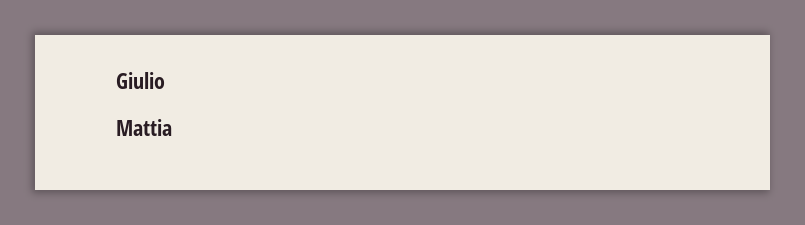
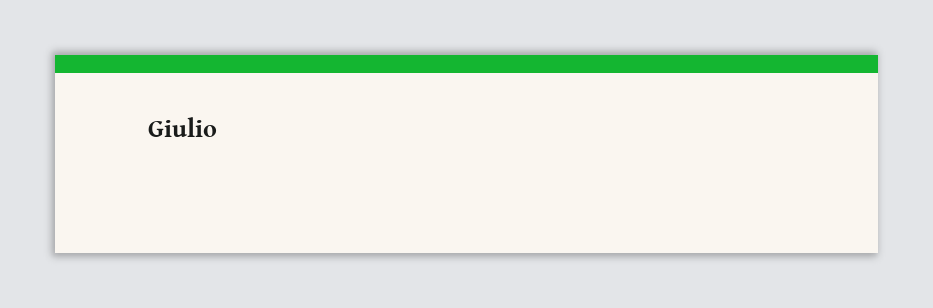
- Mattia

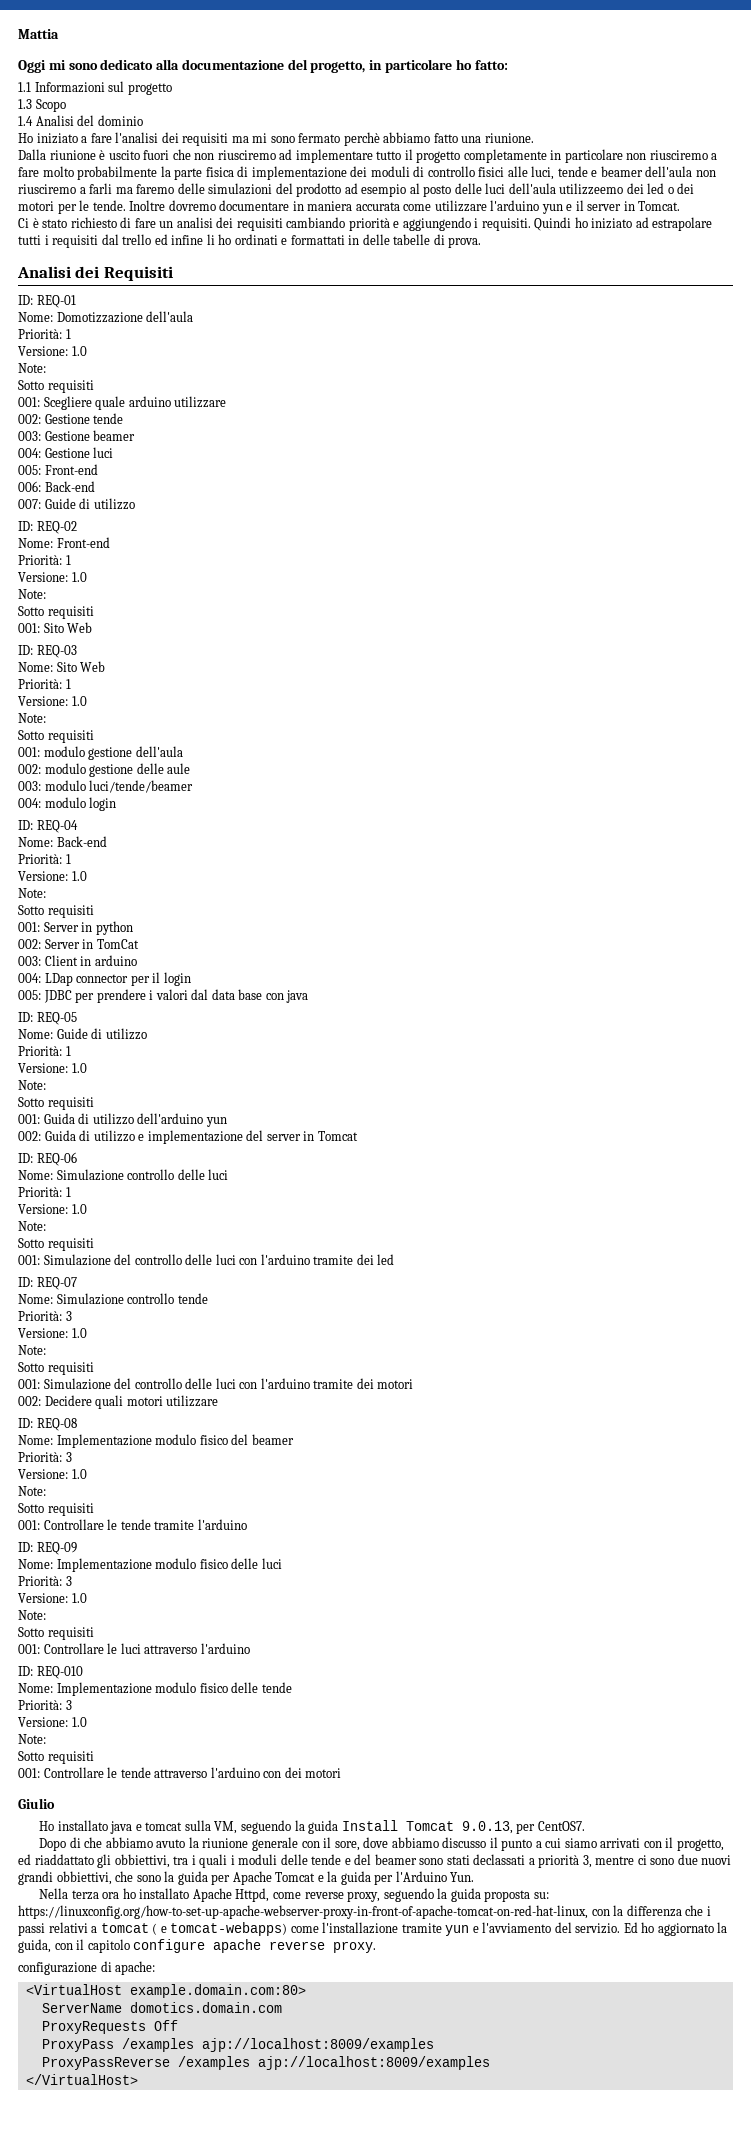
+ Mattia
+ Oggi mi sono dedicato alla documentazione del progetto, in particolare ho fatto:
+ 1.1 Informazioni sul progetto
+ 1.3 Scopo
+ 1.4 Analisi del dominio
+ Ho iniziato a fare l'analisi dei requisiti ma mi sono fermato perchè abbiamo fatto una riunione.
+ Dalla riunione è uscito fuori che non riusciremo ad implementare tutto il progetto completamente in particolare non riusciremo a fare molto probabilmente la parte fisica di implementazione dei moduli di controllo fisici alle luci, tende e beamer dell'aula non riusciremo a farli ma faremo delle simulazioni del prodotto ad esempio al posto delle luci dell'aula utilizzeemo dei led o dei motori per le tende. Inoltre dovremo documentare in maniera accurata come utilizzare l'arduino yun e il server in Tomcat.
+ Ci è stato richiesto di fare un analisi dei requisiti cambiando priorità e aggiungendo i requisiti. Quindi ho iniziato ad estrapolare tutti i requisiti dal trello ed infine li ho ordinati e formattati in delle tabelle di prova.
+ Analisi dei Requisiti
+ ID: REQ-01
+ Nome: Domotizzazione dell'aula
+ Priorità: 1
+ Versione: 1.0
+ Note:
+ Sotto requisiti
+ 001: Scegliere quale arduino utilizzare
+ 002: Gestione tende
+ 003: Gestione beamer
+ 004: Gestione luci
+ 005: Front-end
+ 006: Back-end
+ 007: Guide di utilizzo
+ ID: REQ-02
+ Nome: Front-end
+ Priorità: 1
+ Versione: 1.0
+ Note:
+ Sotto requisiti
+ 001: Sito Web
+ ID: REQ-03
+ Nome: Sito Web
+ Priorità: 1
+ Versione: 1.0
+ Note:
+ Sotto requisiti
+ 001: modulo gestione dell'aula
+ 002: modulo gestione delle aule
+ 003: modulo luci/tende/beamer
+ 004: modulo login
+ ID: REQ-04
+ Nome: Back-end
+ Priorità: 1
+ Versione: 1.0
+ Note:
+ Sotto requisiti
+ 001: Server in python
+ 002: Server in TomCat
+ 003: Client in arduino
+ 004: LDap connector per il login
+ 005: JDBC per prendere i valori dal data base con java
+ ID: REQ-05
+ Nome: Guide di utilizzo
+ Priorità: 1
+ Versione: 1.0
+ Note:
+ Sotto requisiti
+ 001: Guida di utilizzo dell'arduino yun
+ 002: Guida di utilizzo e implementazione del server in Tomcat
+ ID: REQ-06
+ Nome: Simulazione controllo delle luci
+ Priorità: 1
+ Versione: 1.0
+ Note:
+ Sotto requisiti
+ 001: Simulazione del controllo delle luci con l'arduino tramite dei led
+ ID: REQ-07
+ Nome: Simulazione controllo tende
+ Priorità: 3
+ Versione: 1.0
+ Note:
+ Sotto requisiti
+ 001: Simulazione del controllo delle luci con l'arduino tramite dei motori
+ 002: Decidere quali motori utilizzare
+ ID: REQ-08
+ Nome: Implementazione modulo fisico del beamer
+ Priorità: 3
+ Versione: 1.0
+ Note:
+ Sotto requisiti
+ 001: Controllare le tende tramite l'arduino
+ ID: REQ-09
+ Nome: Implementazione modulo fisico delle luci
+ Priorità: 3
+ Versione: 1.0
+ Note:
+ Sotto requisiti
+ 001: Controllare le luci attraverso l'arduino
+ ID: REQ-010
+ Nome: Implementazione modulo fisico delle tende
+ Priorità: 3
+ Versione: 1.0
+ Note:
+ Sotto requisiti
+ 001: Controllare le tende attraverso l'arduino con dei motori
  Giulio
+ Ho installato java e tomcat sulla VM, seguendo la guida Install Tomcat 9.0.13, per CentOS7.
+ Dopo di che abbiamo avuto la riunione generale con il sore, dove abbiamo discusso il punto a cui siamo arrivati con il progetto, ed riaddattato gli obbiettivi, tra i quali i moduli delle tende e del beamer sono stati declassati a priorità 3, mentre ci sono due nuovi grandi obbiettivi, che sono la guida per Apache Tomcat e la guida per l'Arduino Yun.
+ Nella terza ora ho installato Apache Httpd, come reverse proxy, seguendo la guida proposta su: https://linuxconfig.org/how-to-set-up-apache-webserver-proxy-in-front-of-apache-tomcat-on-red-hat-linux, con la differenza che i passi relativi a tomcat ( e tomcat-webapps) come l'installazione tramite yun e l'avviamento del servizio. Ed ho aggiornato la guida, con il capitolo configure apache reverse proxy.
+ configurazione di apache:
+ <VirtualHost example.domain.com:80>
+ ServerName domotics.domain.com
+ ProxyRequests Off
+ ProxyPass /examples ajp://localhost:8009/examples
+ ProxyPassReverse /examples ajp://localhost:8009/examples
+ </VirtualHost>

